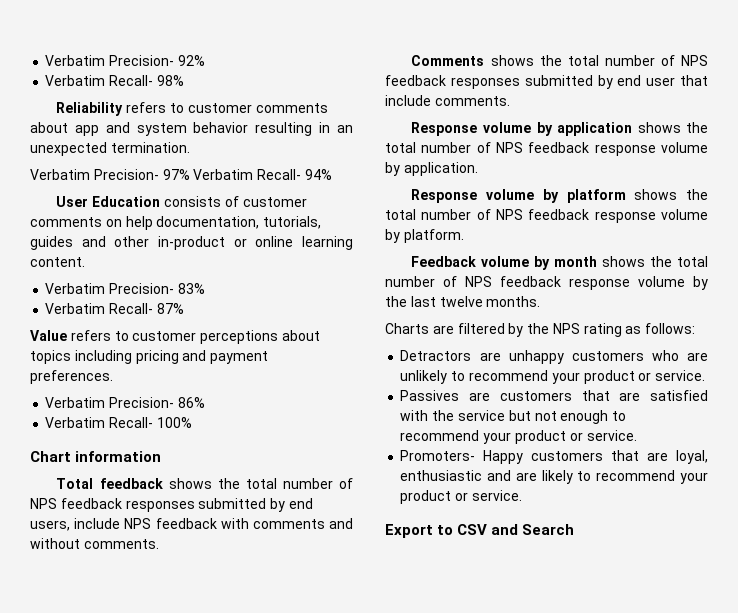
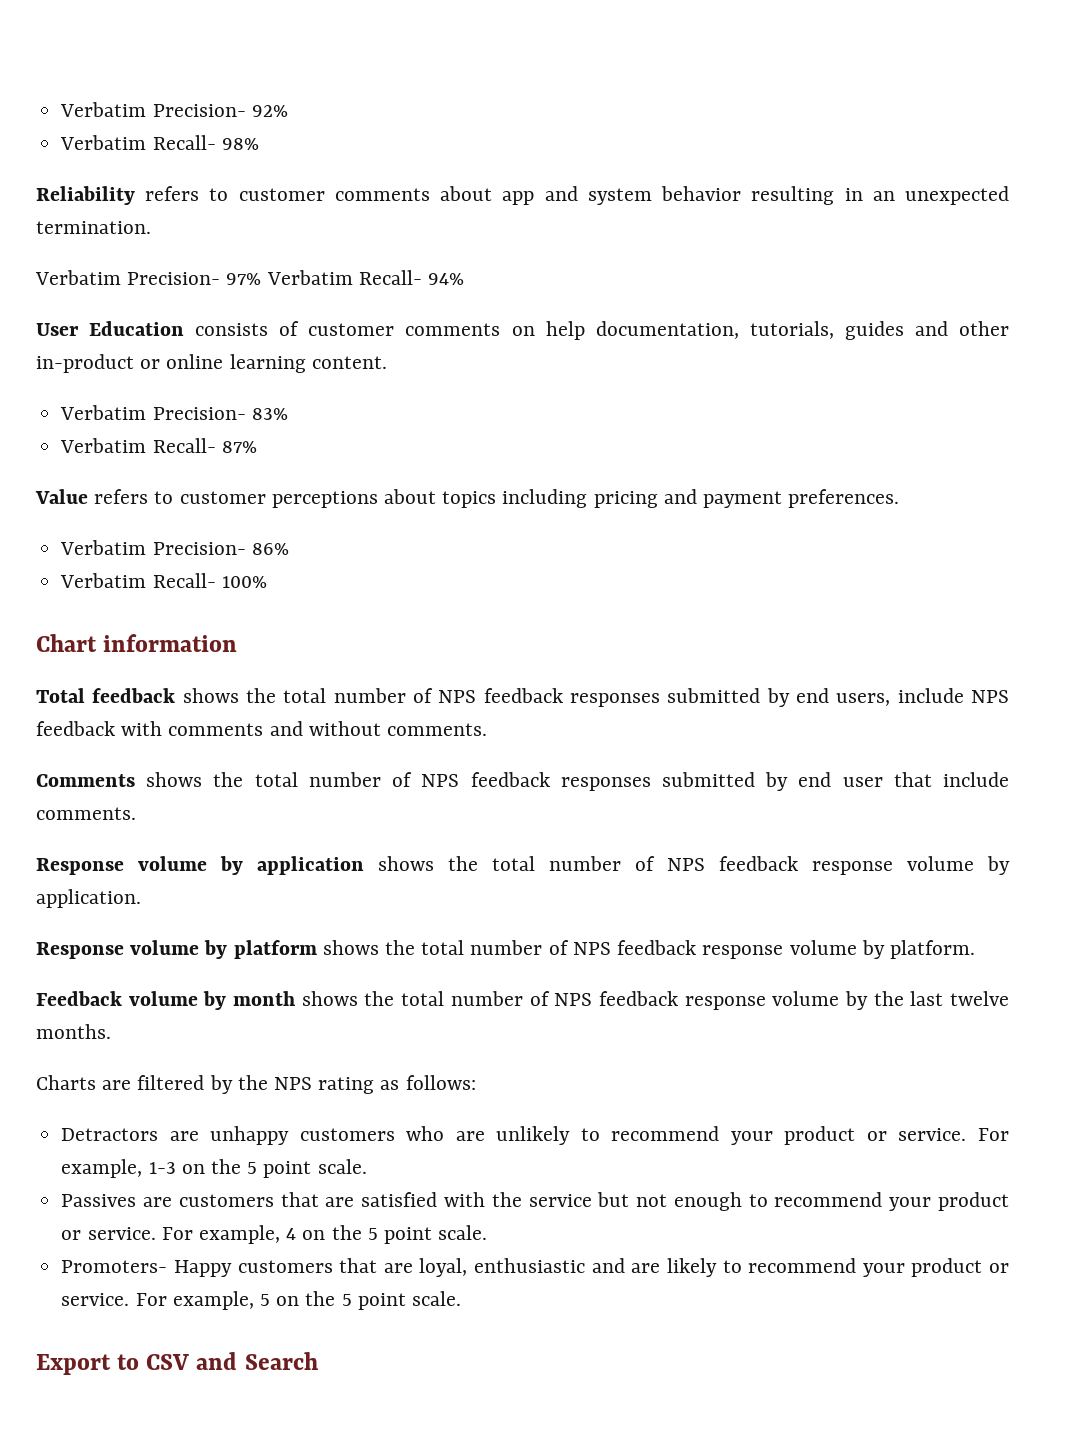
+ For example, 1-3 on the 5 point scale.
+ For example, 4 on the 5 point scale.
+ For example, 5 on the 5 point scale.

